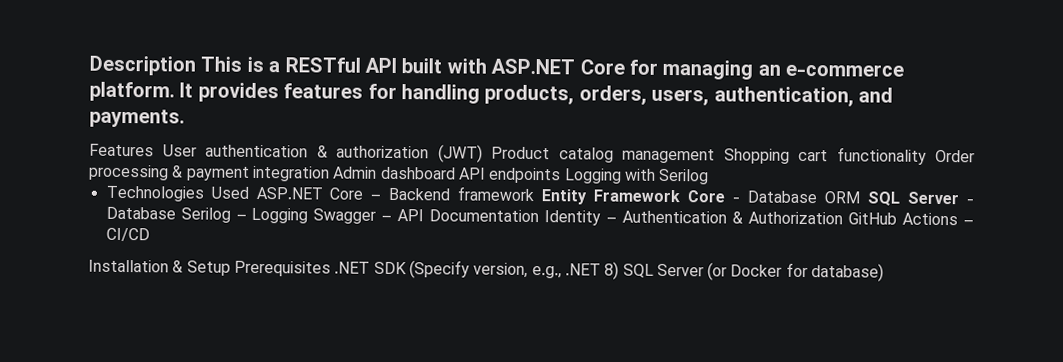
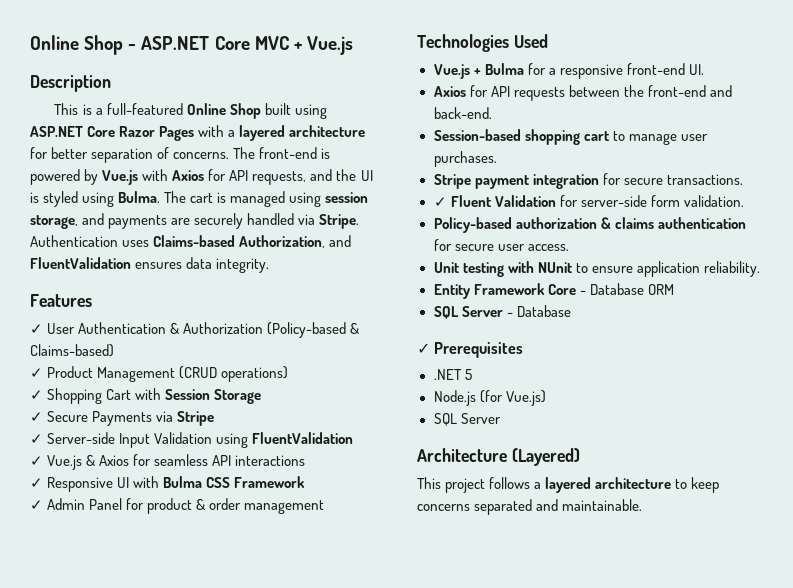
+ Online Shop - ASP.NET Core MVC + Vue.js
- Description This is a RESTful API built with ASP.NET Core for managing an e-commerce platform. It provides features for handling products, orders, users, authentication, and payments.
- Features User authentication & authorization (JWT) Product catalog management Shopping cart functionality Order processing & payment integration Admin dashboard API endpoints Logging with Serilog
- Technologies Used ASP.NET Core – Backend framework Entity Framework Core - Database ORM SQL Server - Database Serilog – Logging Swagger – API Documentation Identity – Authentication & Authorization GitHub Actions – CI/CD
- Installation & Setup Prerequisites .NET SDK (Specify version, e.g., .NET 8) SQL Server (or Docker for database)
+ Description
+ This is a full-featured Online Shop built using ASP.NET Core Razor Pages with a layered architecture for better separation of concerns. The front-end is powered by Vue.js with Axios for API requests, and the UI is styled using Bulma. The cart is managed using session storage, and payments are securely handled via Stripe. Authentication uses Claims-based Authorization, and FluentValidation ensures data integrity.
+ Features
+ ✓ User Authentication & Authorization (Policy-based & Claims-based)
+ ✓ Product Management (CRUD operations)
+ ✓ Shopping Cart with Session Storage
+ ✓ Secure Payments via Stripe
+ ✓ Server-side Input Validation using FluentValidation
+ ✓ Vue.js & Axios for seamless API interactions
+ ✓ Responsive UI with Bulma CSS Framework
+ ✓ Admin Panel for product & order management
+ Technologies Used
+ Vue.js + Bulma for a responsive front-end UI.
+ Axios for API requests between the front-end and back-end.
+ Session-based shopping cart to manage user purchases.
+ Stripe payment integration for secure transactions.
+ ✓ Fluent Validation for server-side form validation.
+ Policy-based authorization & claims authentication for secure user access.
+ Unit testing with NUnit to ensure application reliability.
+ Entity Framework Core - Database ORM
+ SQL Server - Database
+ ✓ Prerequisites
+ .NET 5
+ Node.js (for Vue.js)
+ SQL Server
+ Architecture (Layered)
+ This project follows a layered architecture to keep concerns separated and maintainable.

